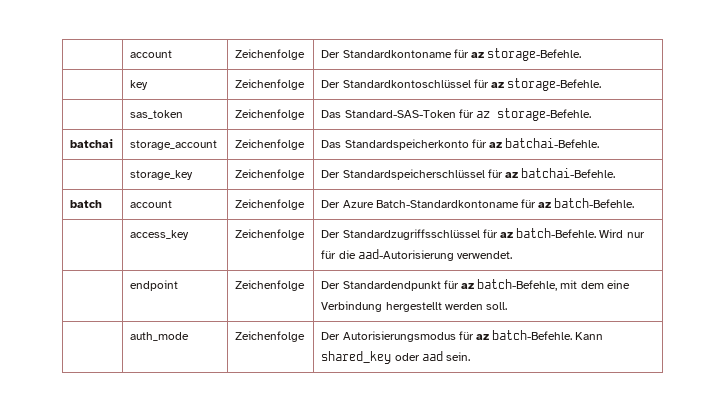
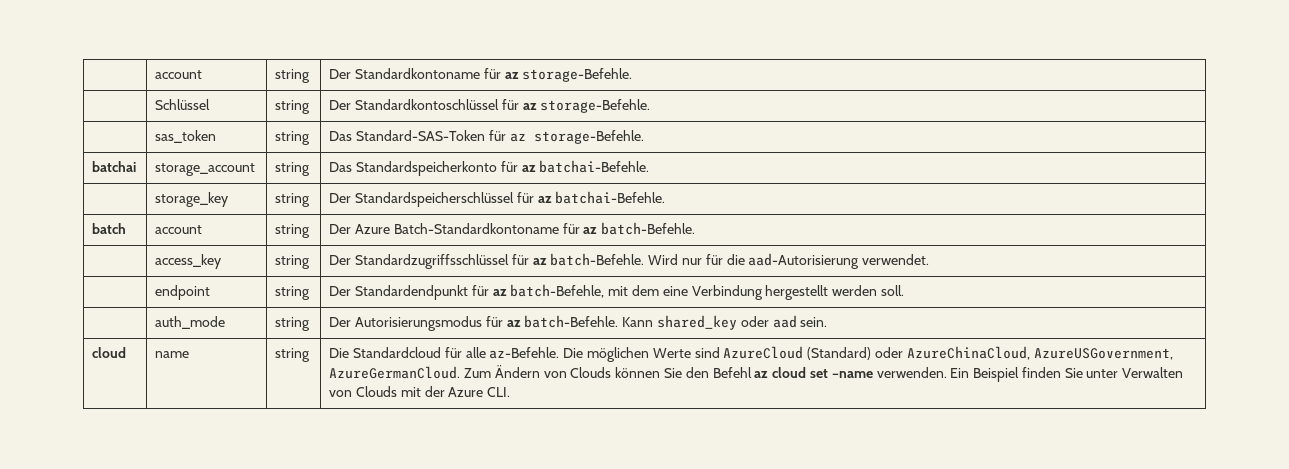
- | account | Zeichenfolge | Der Standardkontoname für az storage-Befehle.
+ | account | string | Der Standardkontoname für az storage-Befehle.
- | key | Zeichenfolge | Der Standardkontoschlüssel für az storage-Befehle.
+ | Schlüssel | string | Der Standardkontoschlüssel für az storage-Befehle.
- | sas_token | Zeichenfolge | Das Standard-SAS-Token für az storage-Befehle.
+ | sas_token | string | Das Standard-SAS-Token für az storage-Befehle.
- batchai | storage_account | Zeichenfolge | Das Standardspeicherkonto für az batchai-Befehle.
+ batchai | storage_account | string | Das Standardspeicherkonto für az batchai-Befehle.
- | storage_key | Zeichenfolge | Der Standardspeicherschlüssel für az batchai-Befehle.
+ | storage_key | string | Der Standardspeicherschlüssel für az batchai-Befehle.
- batch | account | Zeichenfolge | Der Azure Batch-Standardkontoname für az batch-Befehle.
+ batch | account | string | Der Azure Batch-Standardkontoname für az batch-Befehle.
- | access_key | Zeichenfolge | Der Standardzugriffsschlüssel für az batch-Befehle. Wird nur für die aad-Autorisierung verwendet.
+ | access_key | string | Der Standardzugriffsschlüssel für az batch-Befehle. Wird nur für die aad-Autorisierung verwendet.
- | endpoint | Zeichenfolge | Der Standardendpunkt für az batch-Befehle, mit dem eine Verbindung hergestellt werden soll.
+ | endpoint | string | Der Standardendpunkt für az batch-Befehle, mit dem eine Verbindung hergestellt werden soll.
- | auth_mode | Zeichenfolge | Der Autorisierungsmodus für az batch-Befehle. Kann shared_key oder aad sein.
+ | auth_mode | string | Der Autorisierungsmodus für az batch-Befehle. Kann shared_key oder aad sein.
+ cloud | name | string | Die Standardcloud für alle az-Befehle. Die möglichen Werte sind AzureCloud (Standard) oder AzureChinaCloud, AzureUSGovernment, AzureGermanCloud. Zum Ändern von Clouds können Sie den Befehl az cloud set –name verwenden. Ein Beispiel finden Sie unter Verwalten von Clouds mit der Azure CLI.

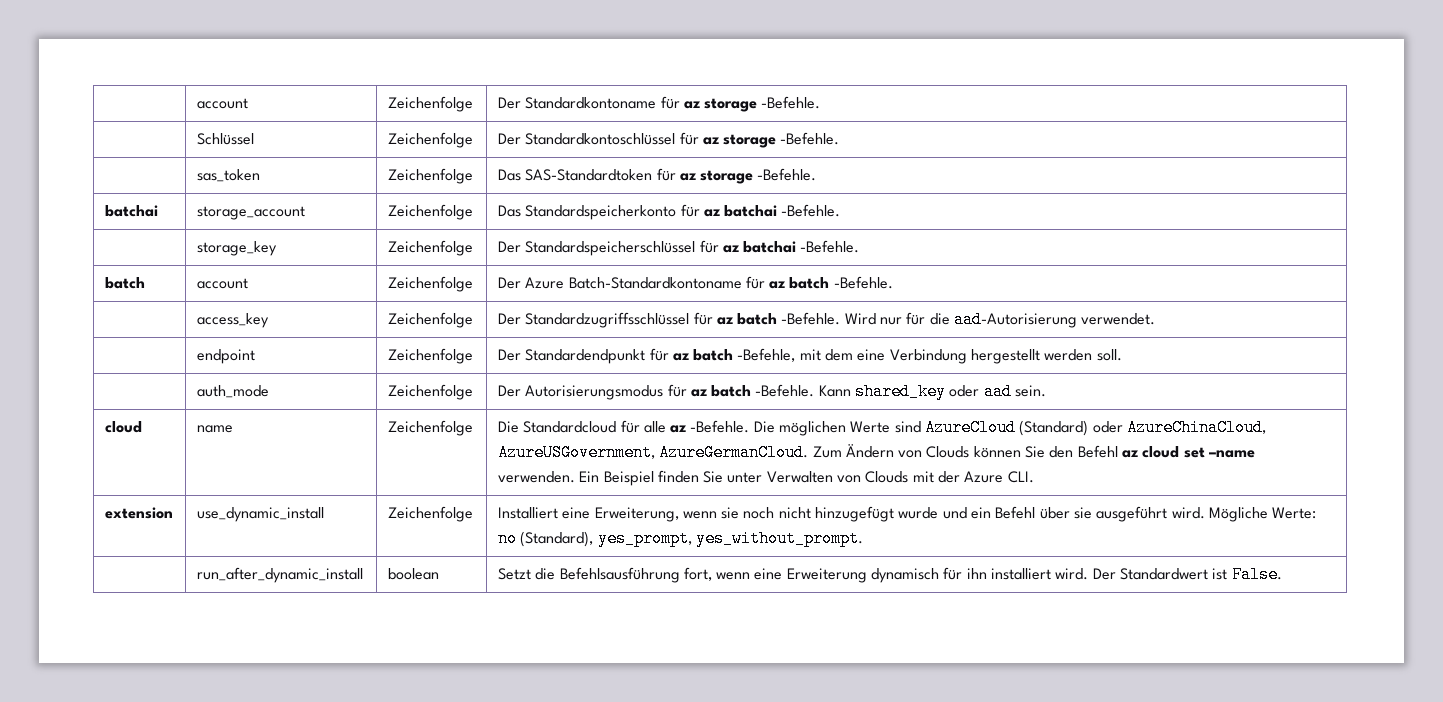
- | account | string | Der Standardkontoname für az storage-Befehle.
+ | account | Zeichenfolge | Der Standardkontoname für az storage -Befehle.
- | Schlüssel | string | Der Standardkontoschlüssel für az storage-Befehle.
+ | Schlüssel | Zeichenfolge | Der Standardkontoschlüssel für az storage -Befehle.
- | sas_token | string | Das Standard-SAS-Token für az storage-Befehle.
+ | sas_token | Zeichenfolge | Das SAS-Standardtoken für az storage -Befehle.
- batchai | storage_account | string | Das Standardspeicherkonto für az batchai-Befehle.
+ batchai | storage_account | Zeichenfolge | Das Standardspeicherkonto für az batchai -Befehle.
- | storage_key | string | Der Standardspeicherschlüssel für az batchai-Befehle.
+ | storage_key | Zeichenfolge | Der Standardspeicherschlüssel für az batchai -Befehle.
- batch | account | string | Der Azure Batch-Standardkontoname für az batch-Befehle.
+ batch | account | Zeichenfolge | Der Azure Batch-Standardkontoname für az batch -Befehle.
- | access_key | string | Der Standardzugriffsschlüssel für az batch-Befehle. Wird nur für die aad-Autorisierung verwendet.
+ | access_key | Zeichenfolge | Der Standardzugriffsschlüssel für az batch -Befehle. Wird nur für die aad-Autorisierung verwendet.
- | endpoint | string | Der Standardendpunkt für az batch-Befehle, mit dem eine Verbindung hergestellt werden soll.
+ | endpoint | Zeichenfolge | Der Standardendpunkt für az batch -Befehle, mit dem eine Verbindung hergestellt werden soll.
- | auth_mode | string | Der Autorisierungsmodus für az batch-Befehle. Kann shared_key oder aad sein.
+ | auth_mode | Zeichenfolge | Der Autorisierungsmodus für az batch -Befehle. Kann shared_key oder aad sein.
- name | string
+ name | Zeichenfolge
- Die Standardcloud für alle az-Befehle.
+ Die Standardcloud für alle az -Befehle.
+ extension | use_dynamic_install | Zeichenfolge | Installiert eine Erweiterung, wenn sie noch nicht hinzugefügt wurde und ein Befehl über sie ausgeführt wird. Mögliche Werte: no (Standard), yes_prompt, yes_without_prompt.
+ | run_after_dynamic_install | boolean | Setzt die Befehlsausführung fort, wenn eine Erweiterung dynamisch für ihn installiert wird. Der Standardwert ist False.

